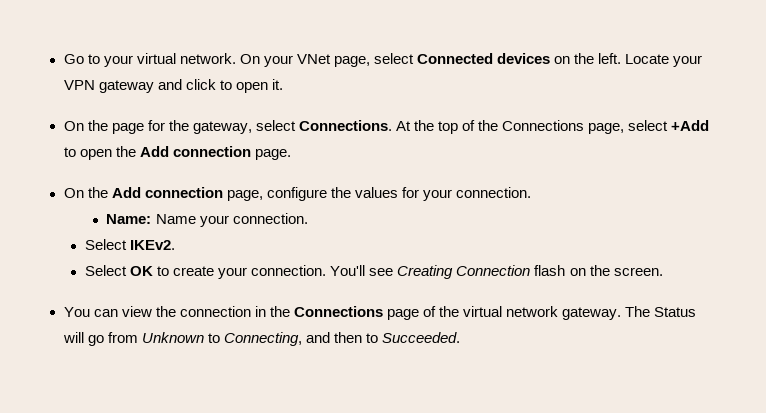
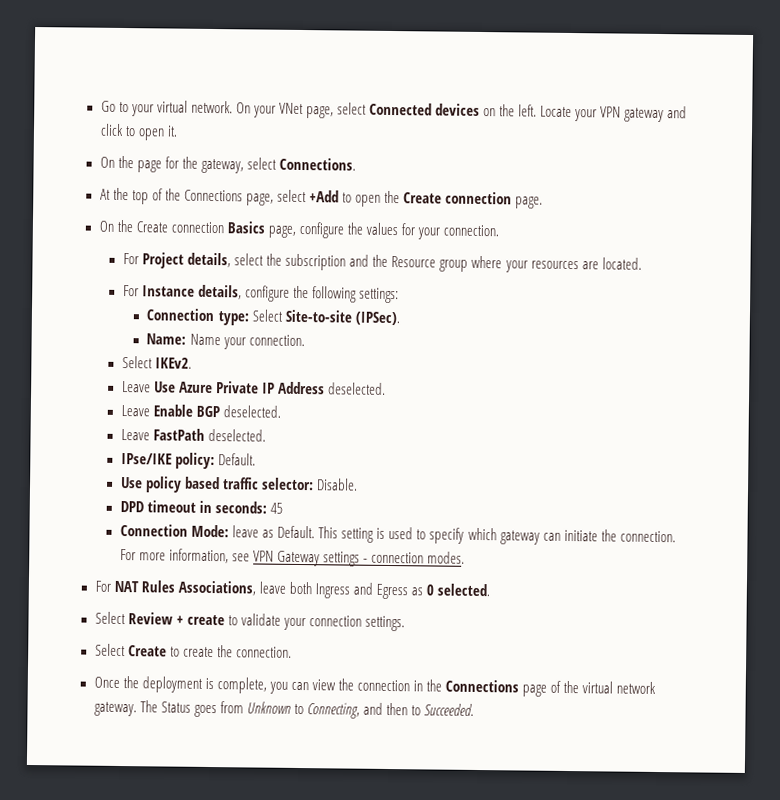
- On the page for the gateway, select Connections. At the top of the Connections page, select +Add to open the Add connection page.
+ On the page for the gateway, select Connections.
+ At the top of the Connections page, select +Add to open the Create connection page.
- On the Add connection page, configure the values for your connection.
+ On the Create connection Basics page, configure the values for your connection.
+ For Project details, select the subscription and the Resource group where your resources are located.
+ For Instance details, configure the following settings:
+ Connection type: Select Site-to-site (IPSec).
- Select OK to create your connection. You'll see Creating Connection flash on the screen.
- You can view the connection in the Connections page of the virtual network gateway.
+ Leave Use Azure Private IP Address deselected.
+ Leave Enable BGP deselected.
+ Leave FastPath deselected.
+ IPse/IKE policy: Default.
+ Use policy based traffic selector: Disable.
+ DPD timeout in seconds: 45
+ Connection Mode: leave as Default. This setting is used to specify which gateway can initiate the connection. For more information, see VPN Gateway settings - connection modes.
+ For NAT Rules Associations, leave both Ingress and Egress as 0 selected.
+ Select Review + create to validate your connection settings.
+ Select Create to create the connection.
+ Once the deployment is complete, you can view the connection in the Connections page of the virtual network gateway.
- The Status will go from Unknown to Connecting, and then to Succeeded.
+ The Status goes from Unknown to Connecting, and then to Succeeded.

